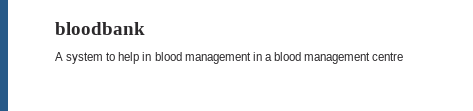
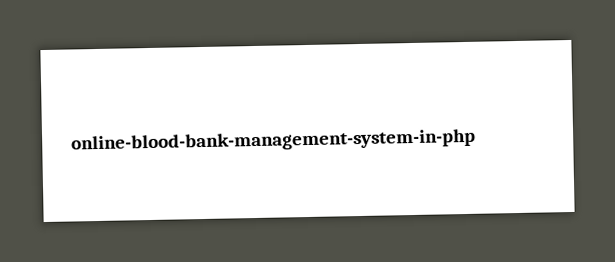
- bloodbank
- A system to help in blood management in a blood management centre
+ online-blood-bank-management-system-in-php

